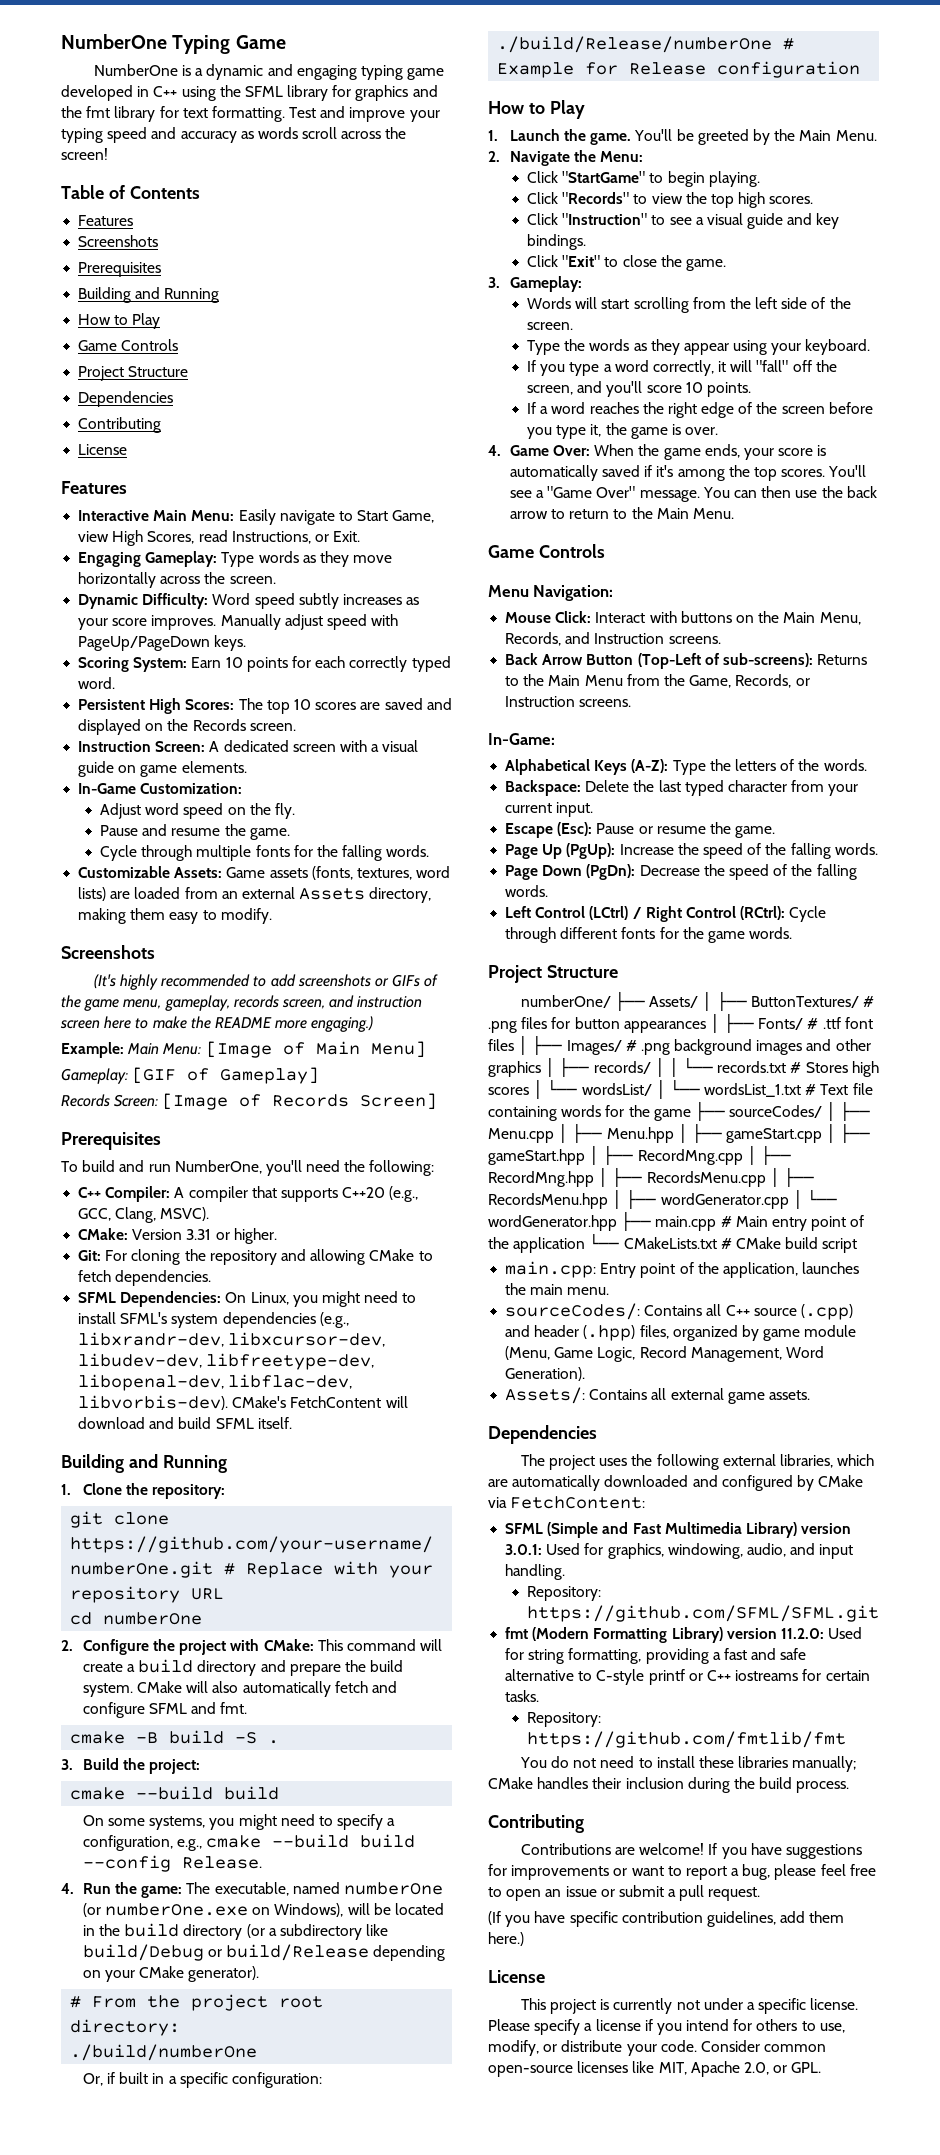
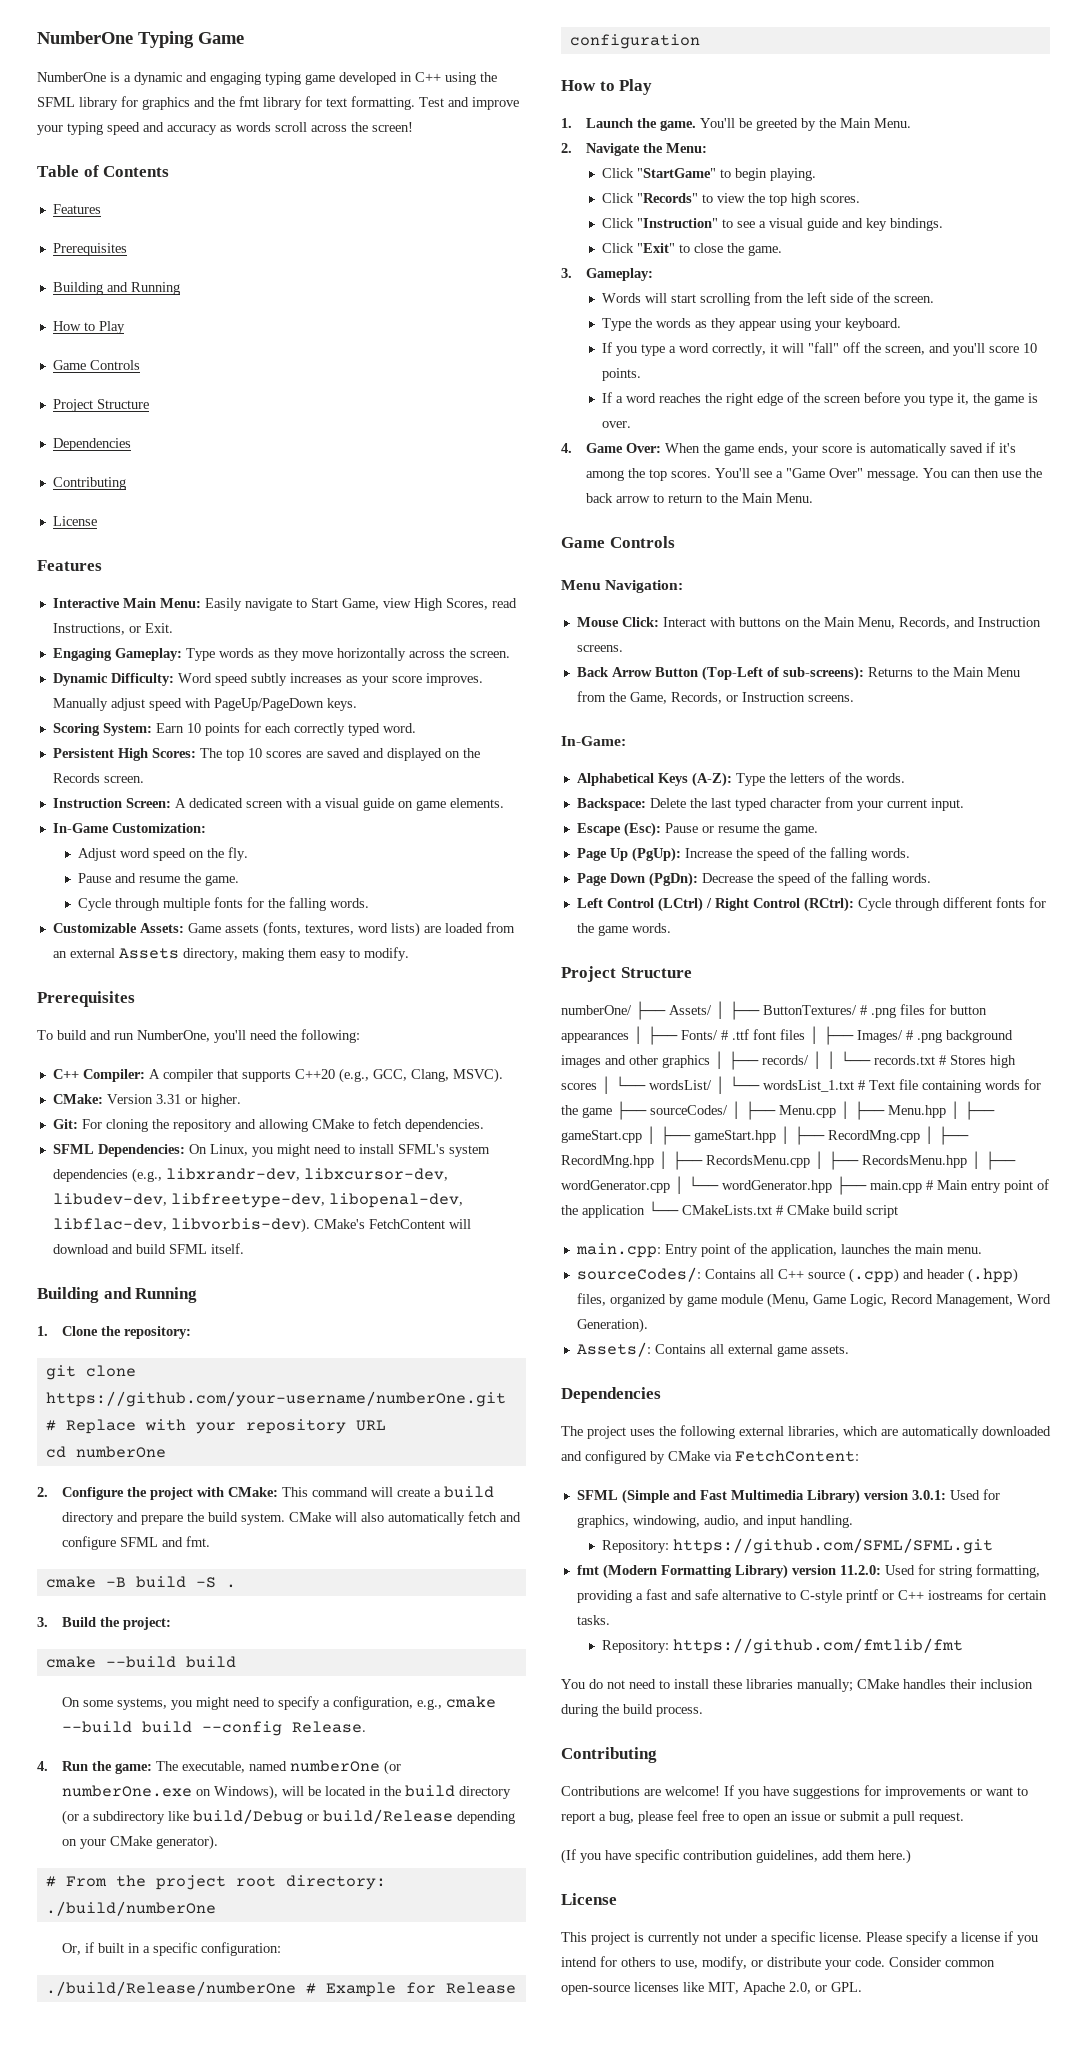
  Table of Contents
  Features
- Screenshots
  Customizable Assets: Game assets (fonts, textures, word lists) are loaded from an external Assets directory, making them easy to modify.
- Screenshots
- (It's highly recommended to add screenshots or GIFs of the game menu, gameplay, records screen, and instruction screen here to make the README more engaging.)
- Example: Main Menu: [Image of Main Menu]
- Gameplay: [GIF of Gameplay]
- Records Screen: [Image of Records Screen]

